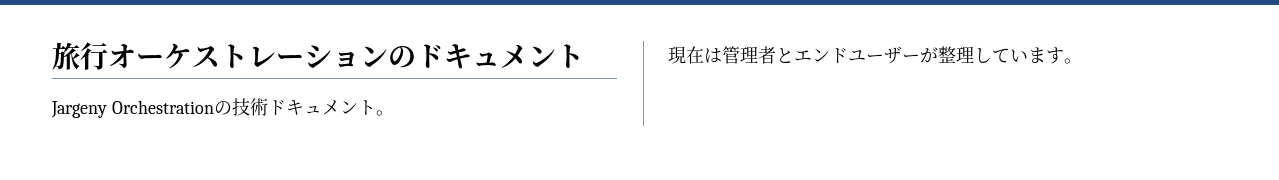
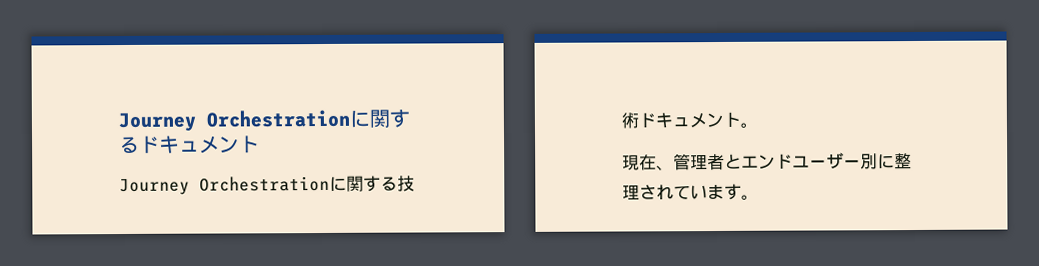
- 旅行オーケストレーションのドキュメント
+ Journey Orchestrationに関するドキュメント
- Jargeny Orchestrationの技術ドキュメント。
+ Journey Orchestrationに関する技術ドキュメント。
- 現在は管理者とエンドユーザーが整理しています。
+ 現在、管理者とエンドユーザー別に整理されています。

